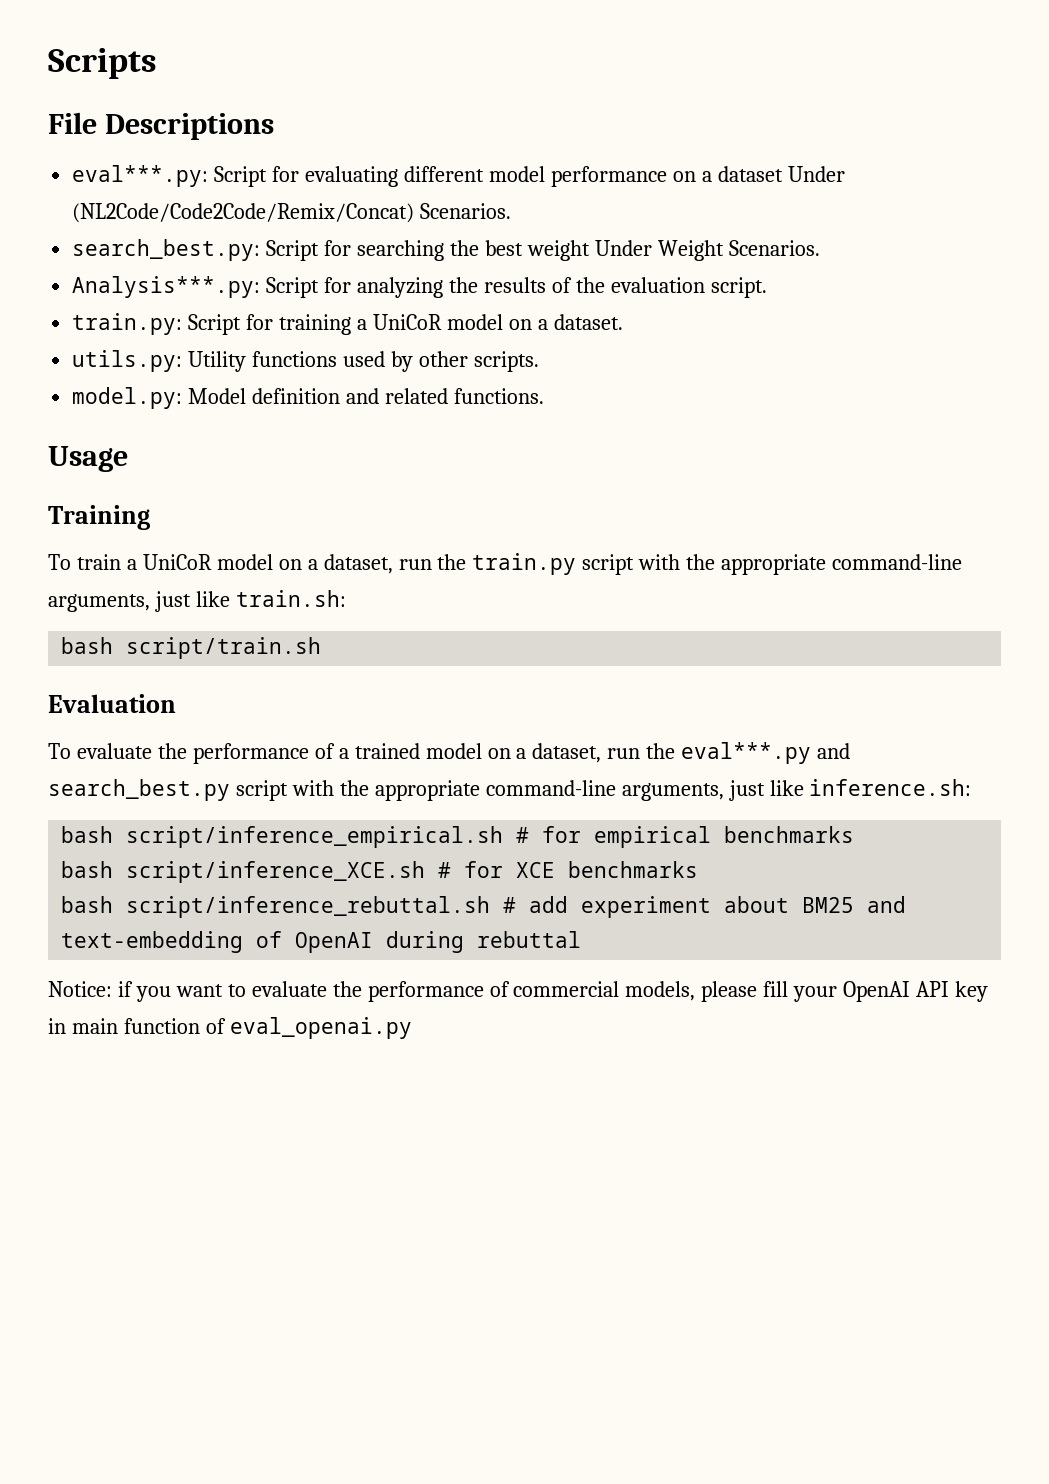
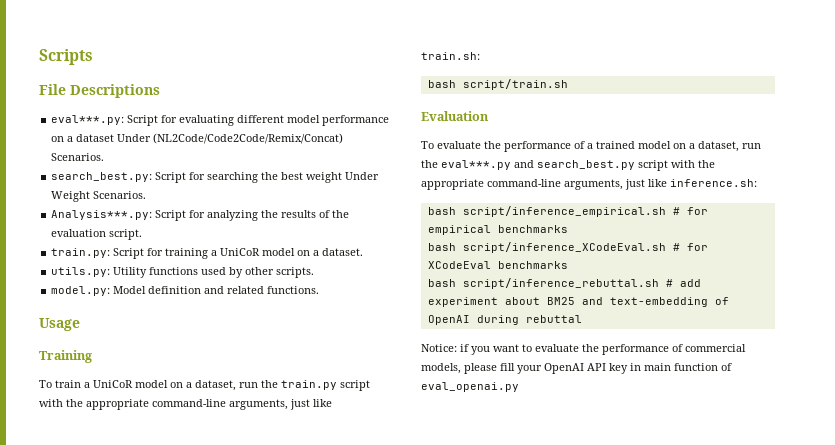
- bash script/inference_XCE.sh # for XCE benchmarks
+ bash script/inference_XCodeEval.sh # for XCodeEval benchmarks

